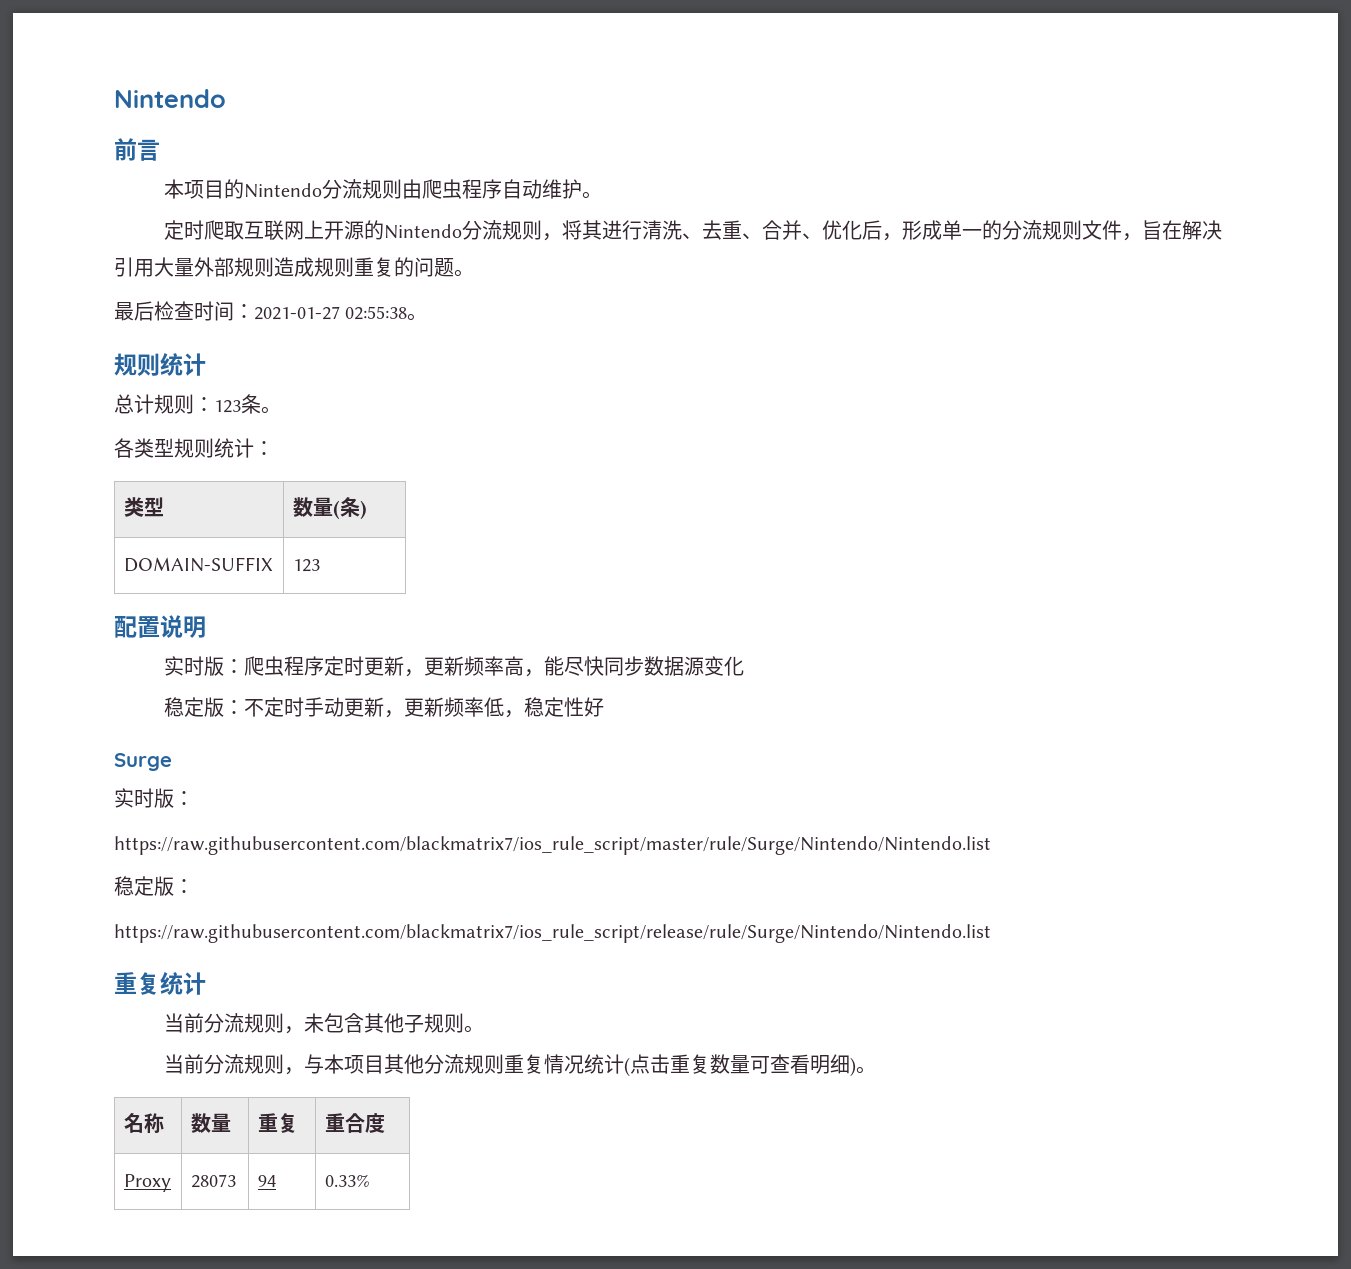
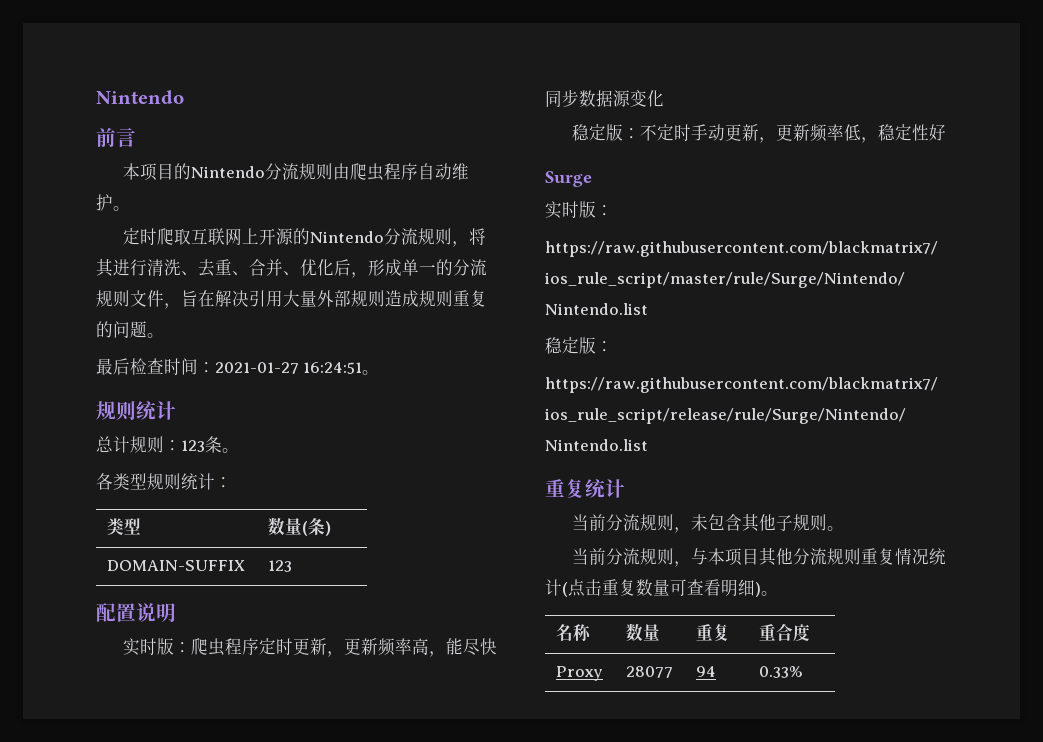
- 最后检查时间：2021-01-27 02:55:38。
+ 最后检查时间：2021-01-27 16:24:51。
- Proxy | 28073 | 94 | 0.33%
+ Proxy | 28077 | 94 | 0.33%

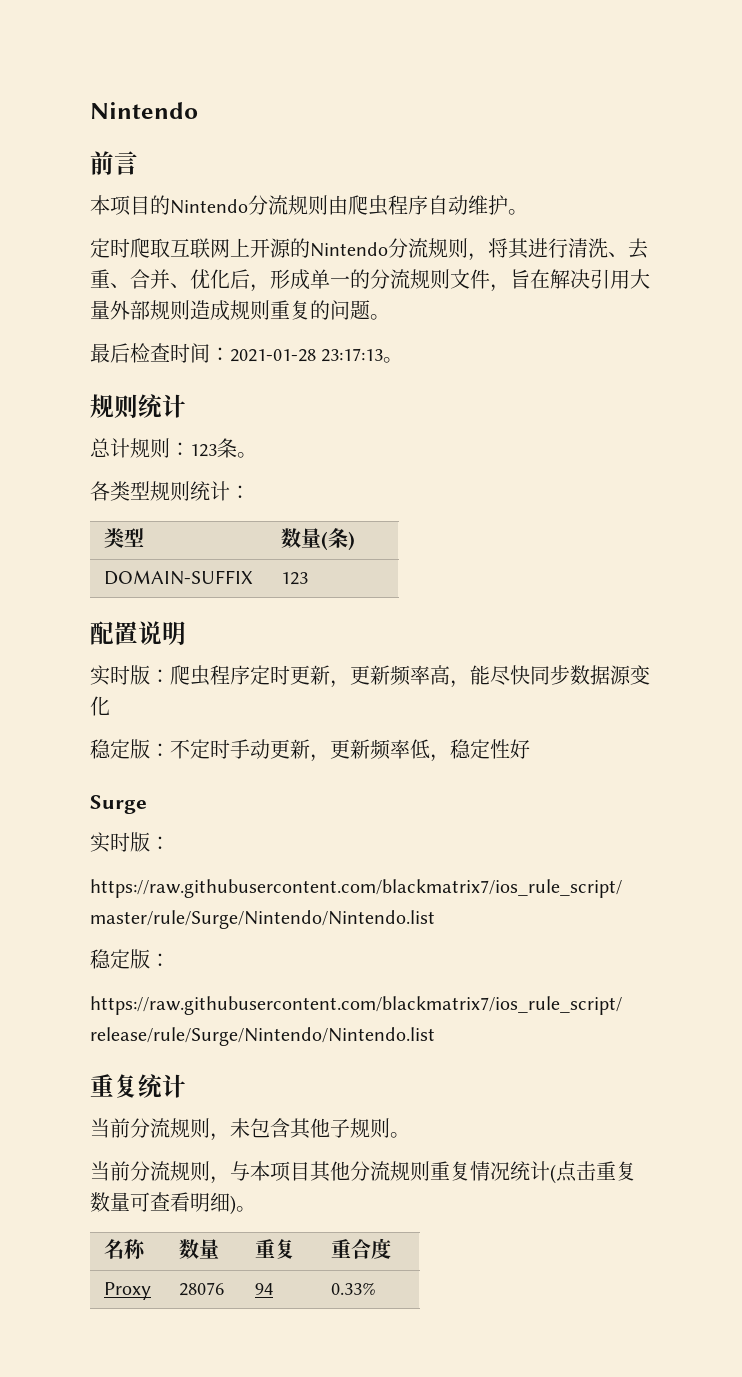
- 最后检查时间：2021-01-27 16:24:51。
+ 最后检查时间：2021-01-28 23:17:13。
- Proxy | 28077 | 94 | 0.33%
+ Proxy | 28076 | 94 | 0.33%

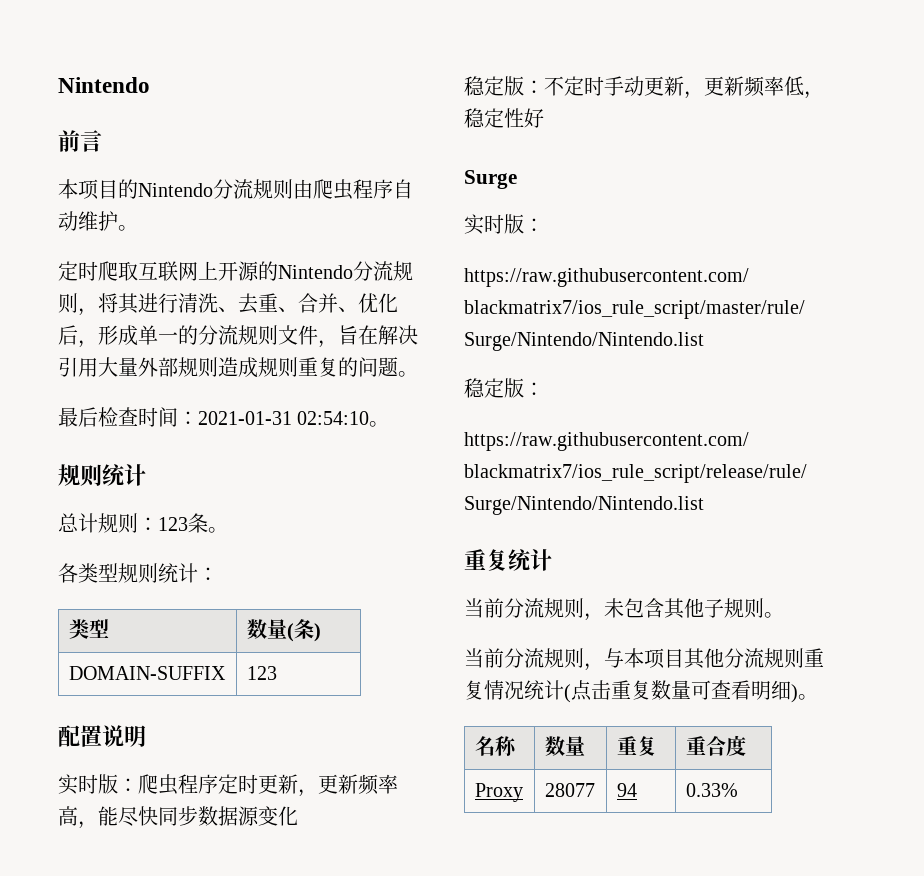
- 最后检查时间：2021-01-28 23:17:13。
+ 最后检查时间：2021-01-31 02:54:10。
- Proxy | 28076 | 94 | 0.33%
+ Proxy | 28077 | 94 | 0.33%

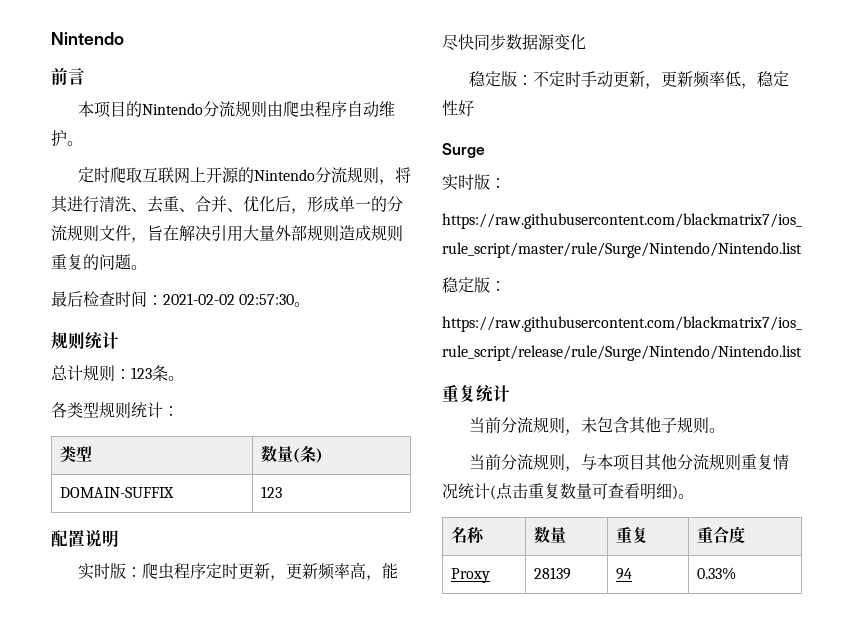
- 最后检查时间：2021-01-31 02:54:10。
+ 最后检查时间：2021-02-02 02:57:30。
- Proxy | 28077 | 94 | 0.33%
+ Proxy | 28139 | 94 | 0.33%

